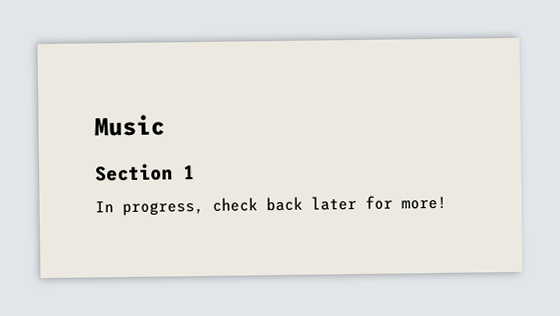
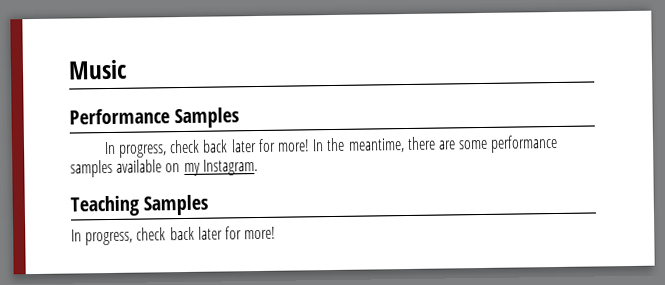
- Section 1
+ Performance Samples
+ In progress, check back later for more! In the meantime, there are some performance samples available on my Instagram.
+ Teaching Samples

